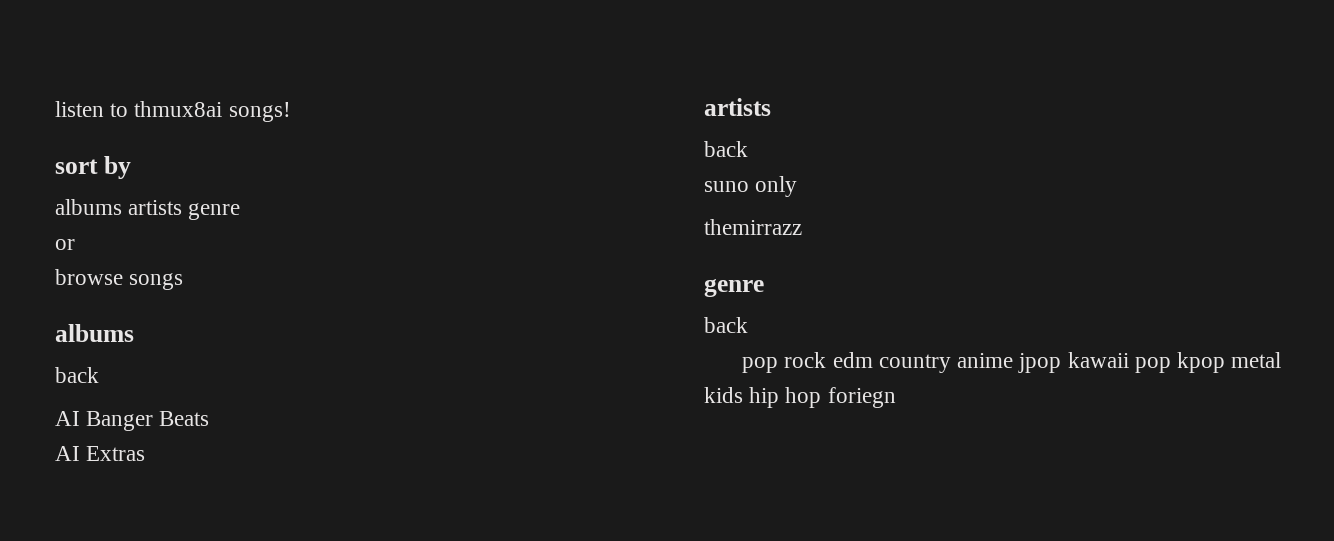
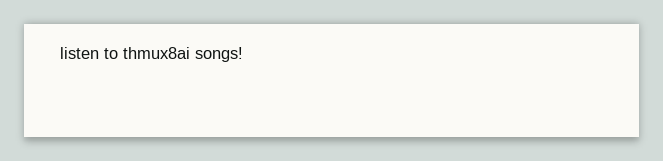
- sort by
- albums artists genre
- or
- browse songs
- albums
- back
- AI Banger Beats
- AI Extras
- artists
- back
- suno only
- themirrazz
- genre
- back
- pop rock edm country anime jpop kawaii pop kpop metal kids hip hop foriegn

